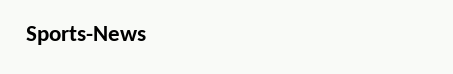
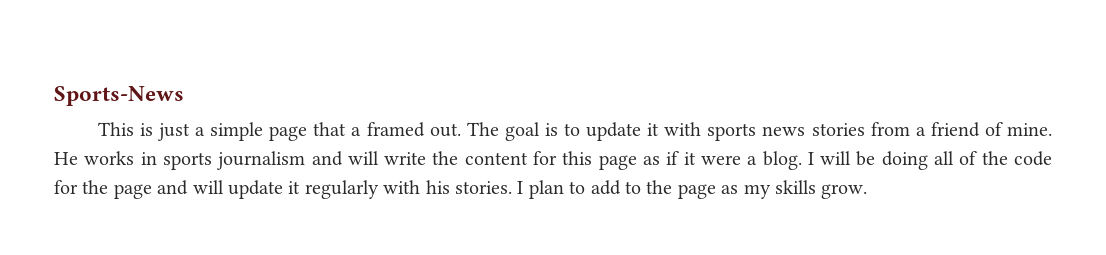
+ This is just a simple page that a framed out. The goal is to update it with sports news stories from a friend of mine. He works in sports journalism and will write the content for this page as if it were a blog. I will be doing all of the code for the page and will update it regularly with his stories. I plan to add to the page as my skills grow.

